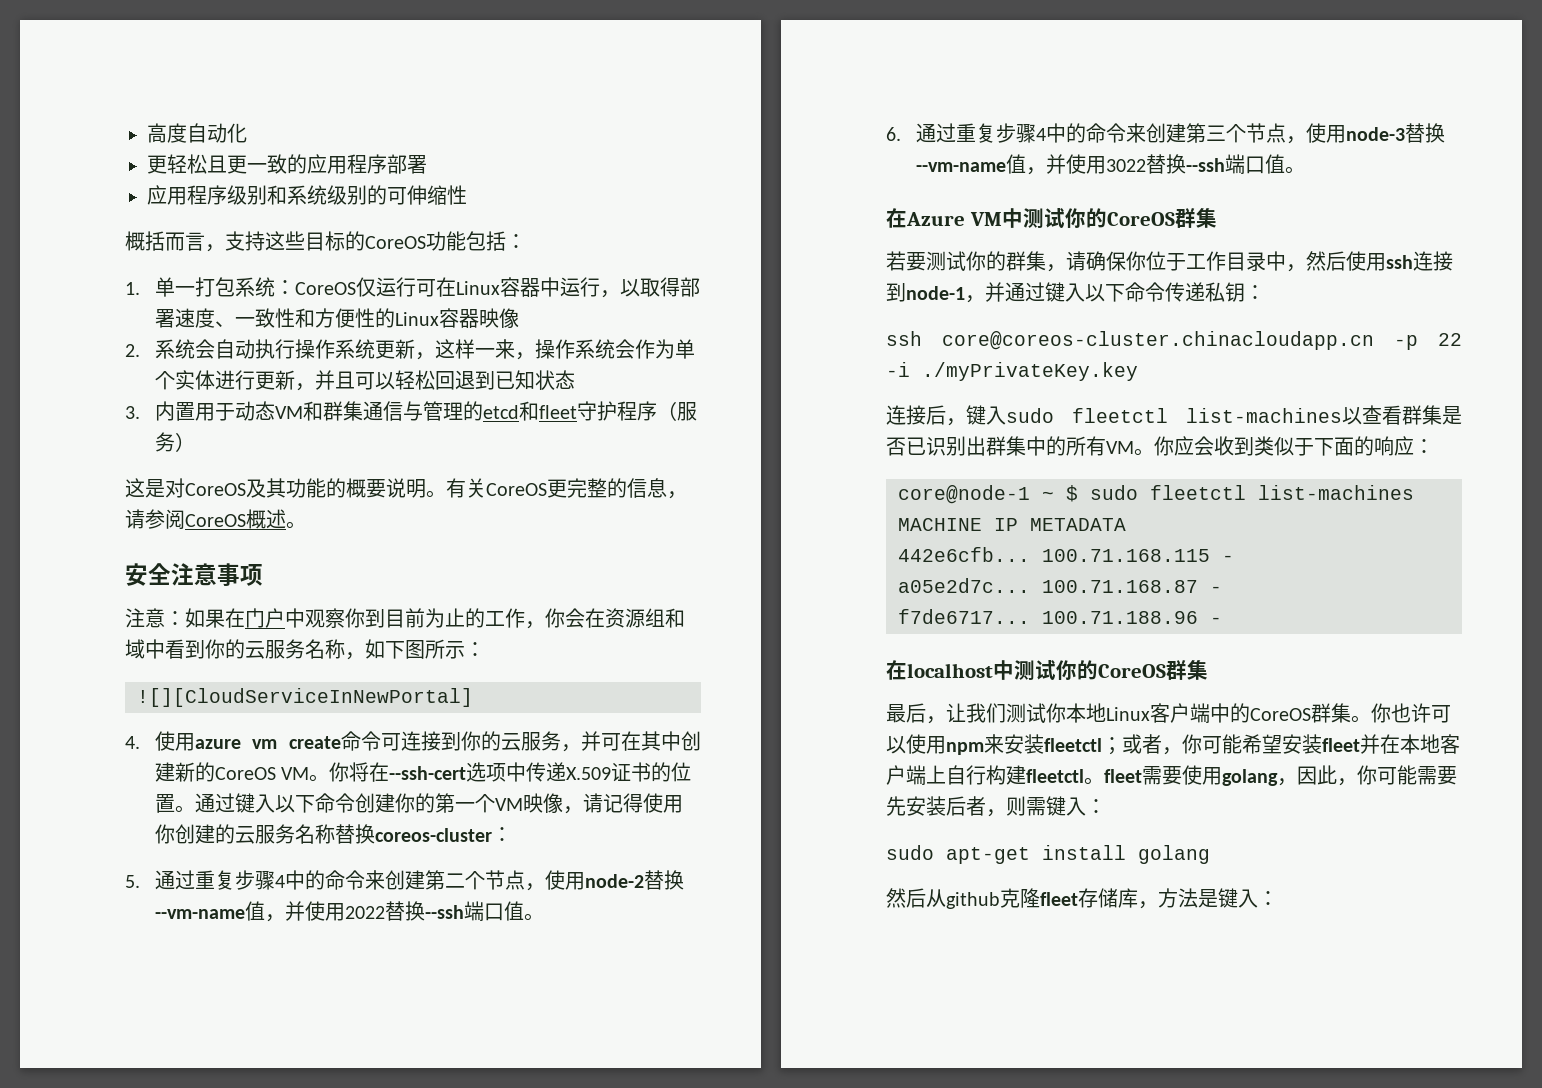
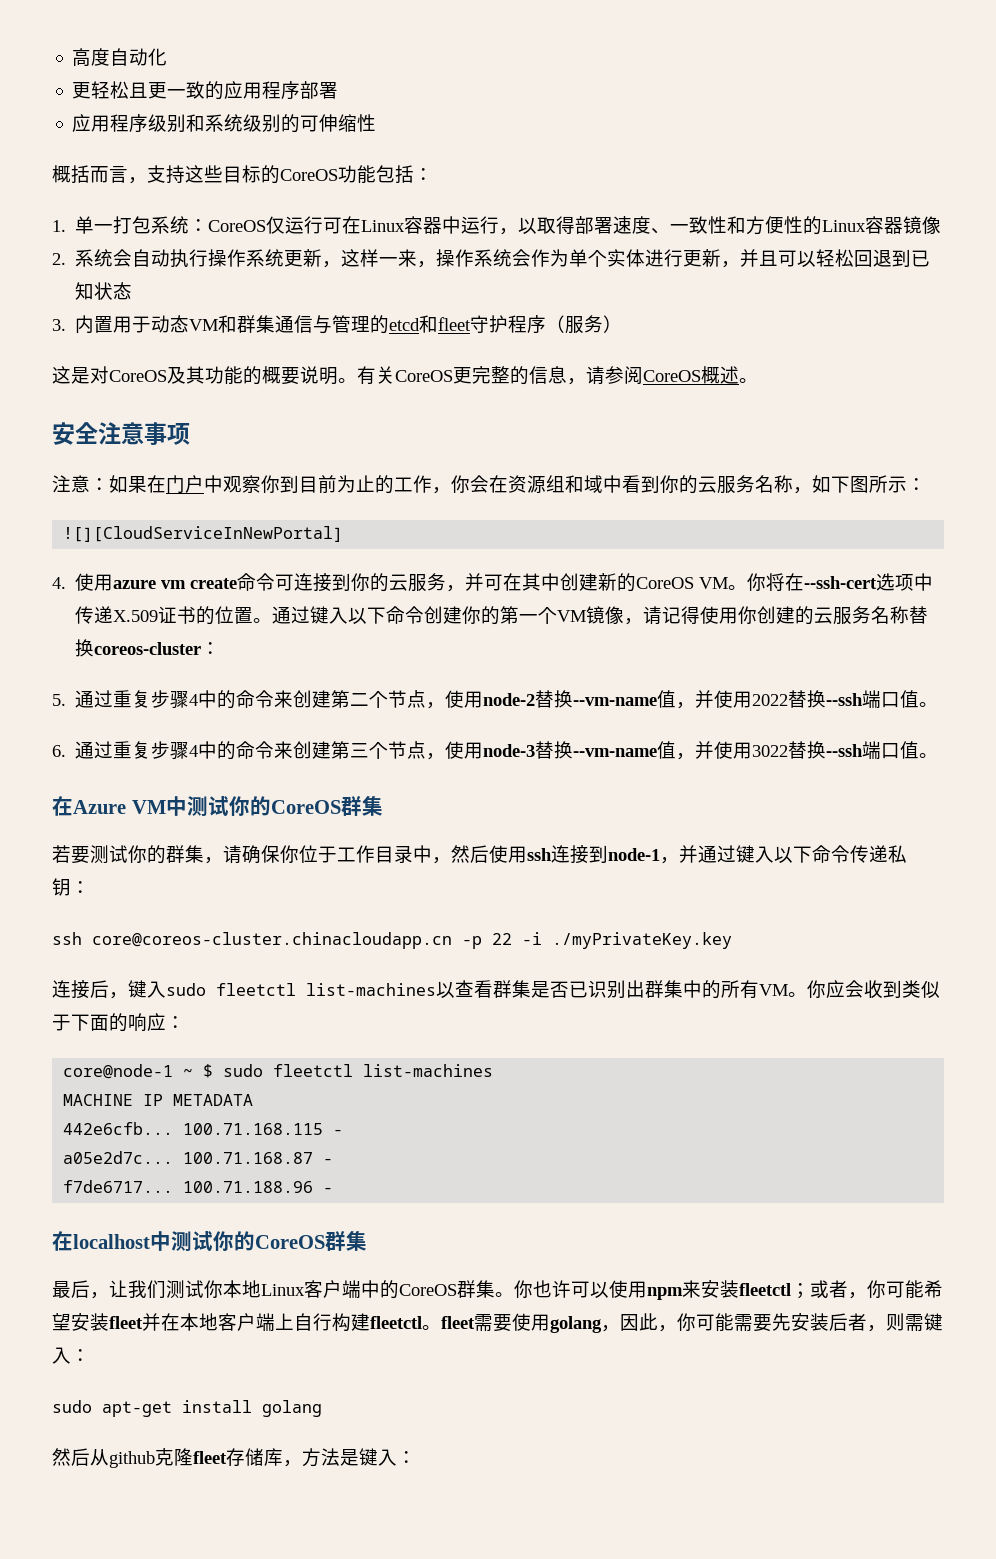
- 1.单一打包系统：CoreOS仅运行可在Linux容器中运行，以取得部署速度、一致性和方便性的Linux容器映像
+ 1.单一打包系统：CoreOS仅运行可在Linux容器中运行，以取得部署速度、一致性和方便性的Linux容器镜像
- 通过键入以下命令创建你的第一个VM映像，请记得使用你创建的云服务名称替换coreos-cluster：
+ 通过键入以下命令创建你的第一个VM镜像，请记得使用你创建的云服务名称替换coreos-cluster：

